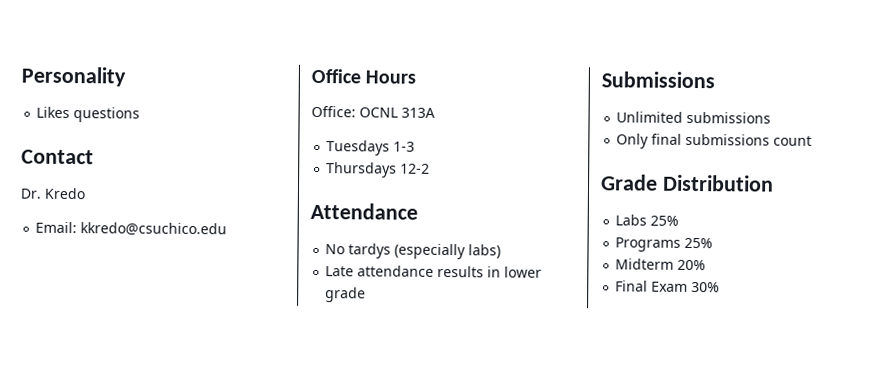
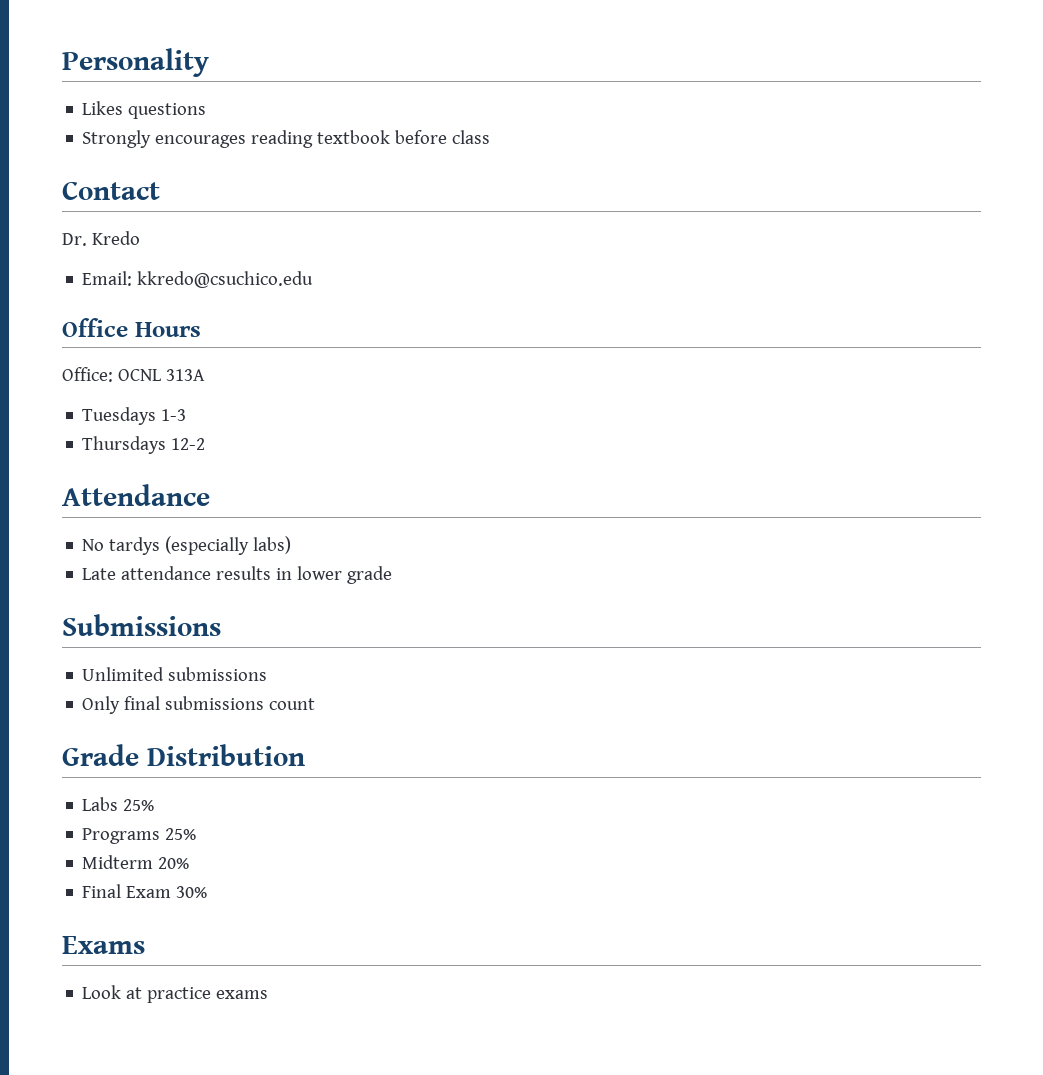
+ Strongly encourages reading textbook before class
+ Exams
+ Look at practice exams

